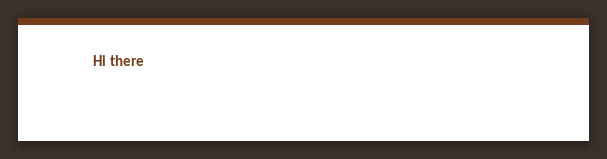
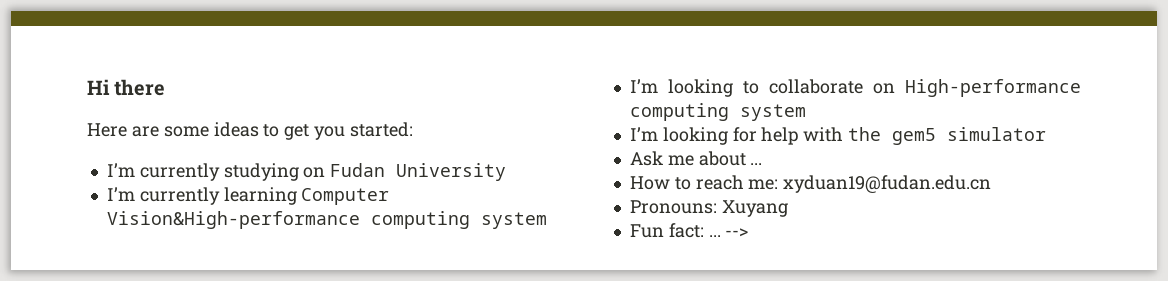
+ Here are some ideas to get you started:
+ I’m currently studying on Fudan University
+ I’m currently learning Computer Vision&High-performance computing system
+ I’m looking to collaborate on High-performance computing system
+ I’m looking for help with the gem5 simulator
+ Ask me about ...
+ How to reach me: xyduan19@fudan.edu.cn
+ Pronouns: Xuyang
+ Fun fact: ... -->

